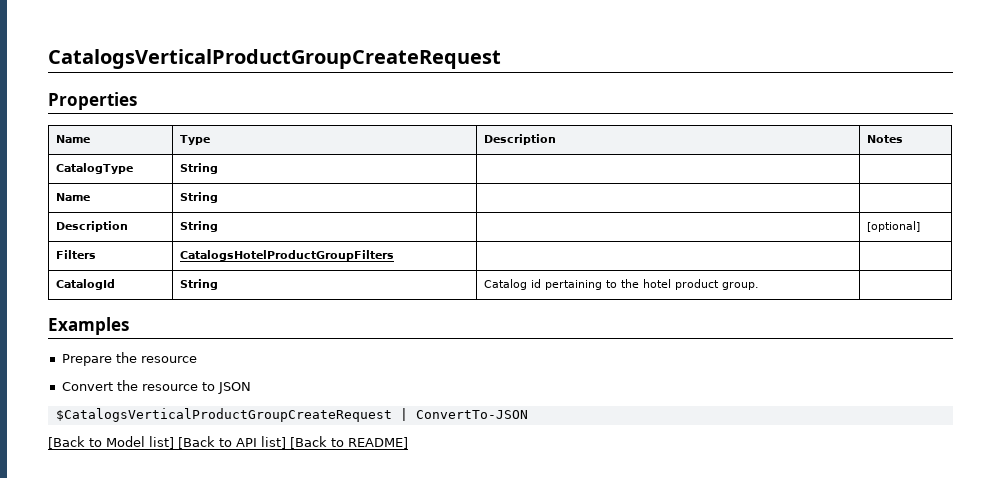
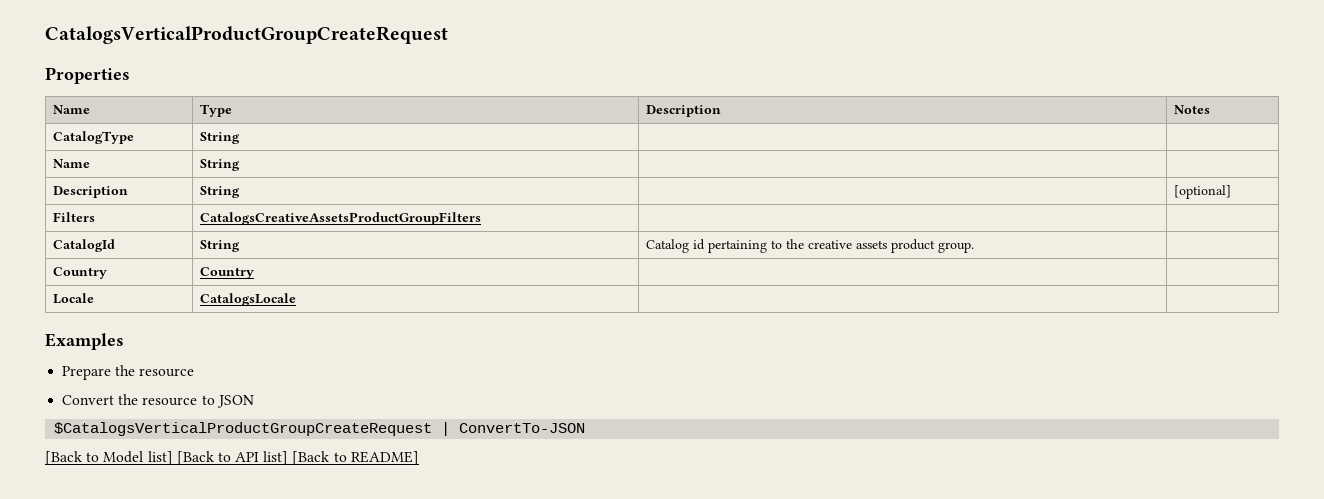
- Filters | CatalogsHotelProductGroupFilters | |
+ Filters | CatalogsCreativeAssetsProductGroupFilters | |
- CatalogId | String | Catalog id pertaining to the hotel product group. |
+ CatalogId | String | Catalog id pertaining to the creative assets product group. |
+ Country | Country | |
+ Locale | CatalogsLocale | |

